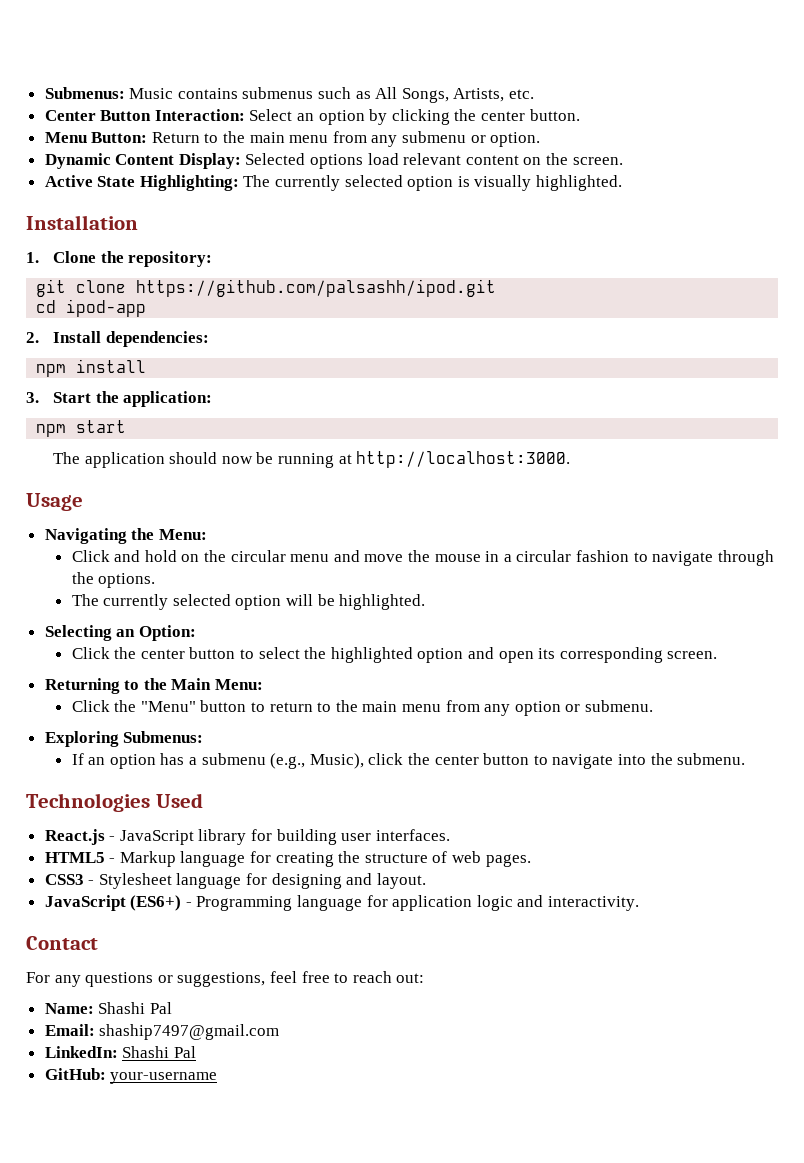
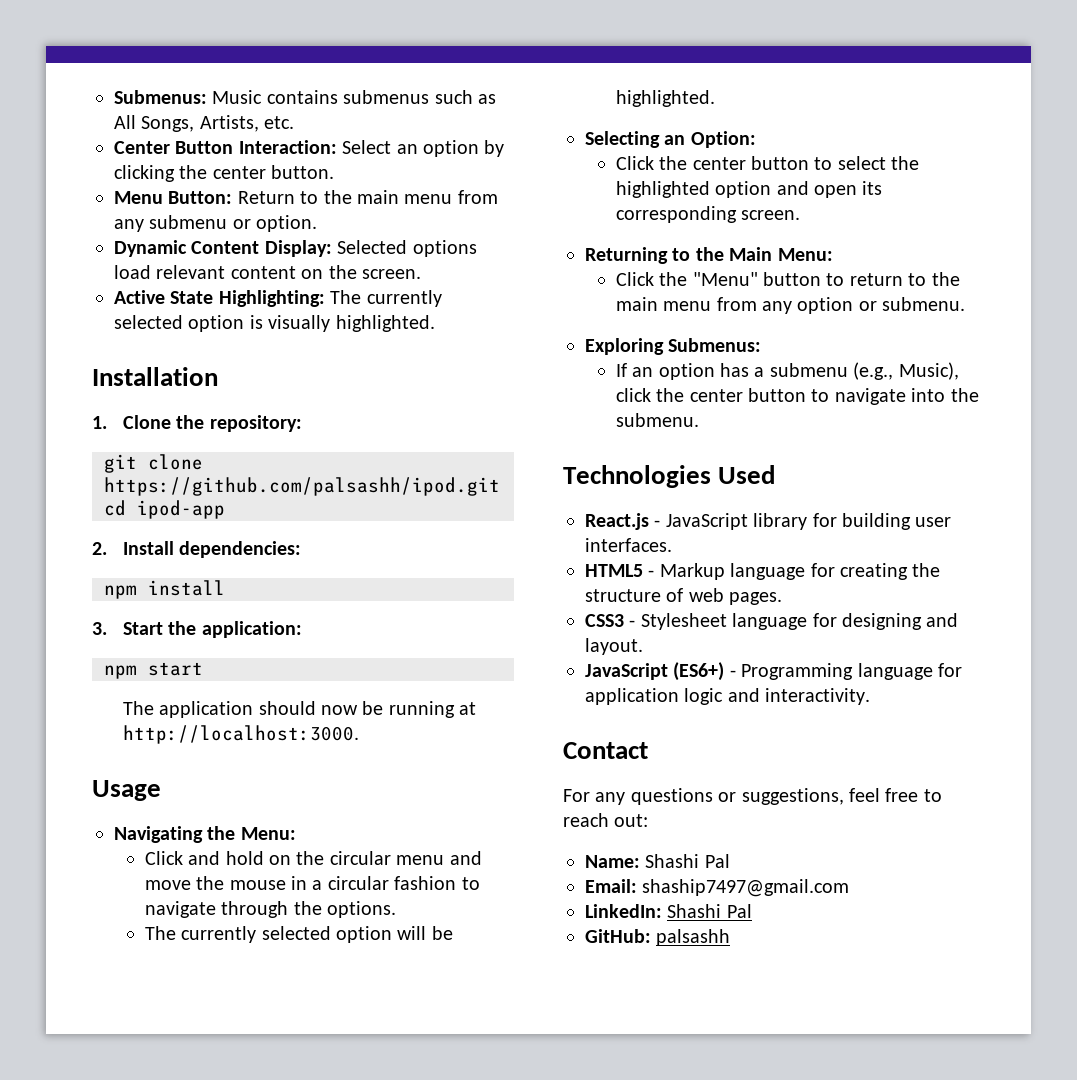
- GitHub: your-username
+ GitHub: palsashh

